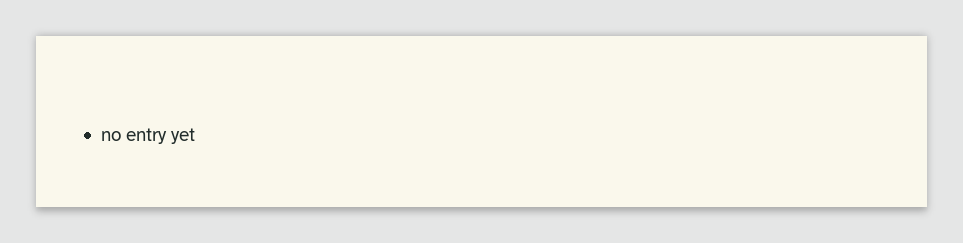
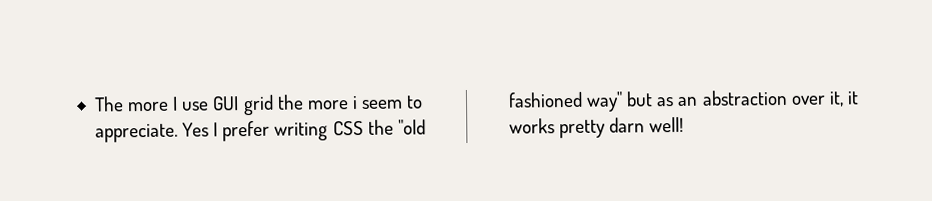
- no entry yet
+ The more I use GUI grid the more i seem to appreciate. Yes I prefer writing CSS the "old fashioned way" but as an abstraction over it, it works pretty darn well!

